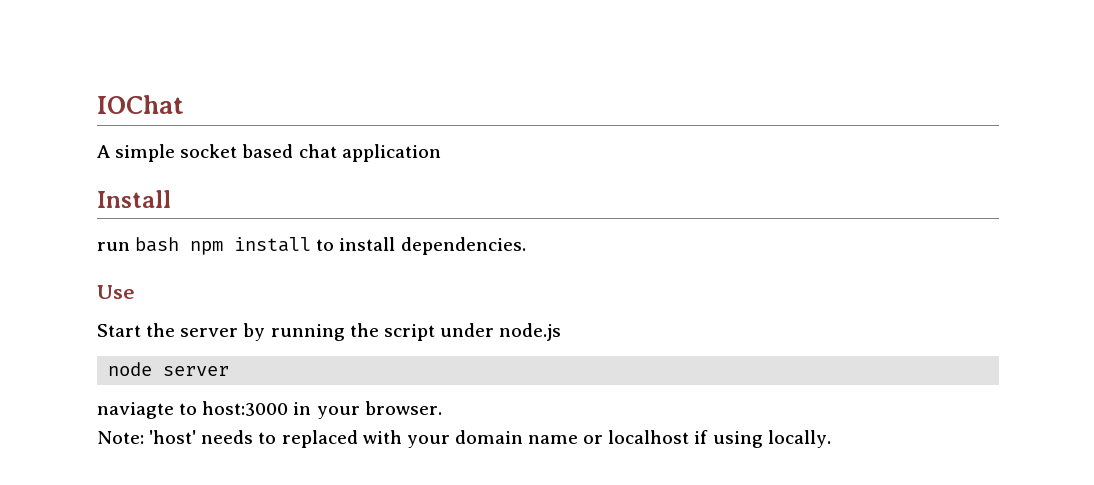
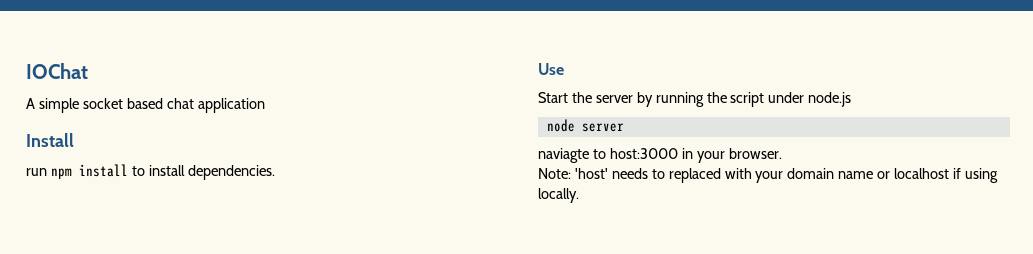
- run bash npm install to install dependencies.
+ run npm install to install dependencies.

